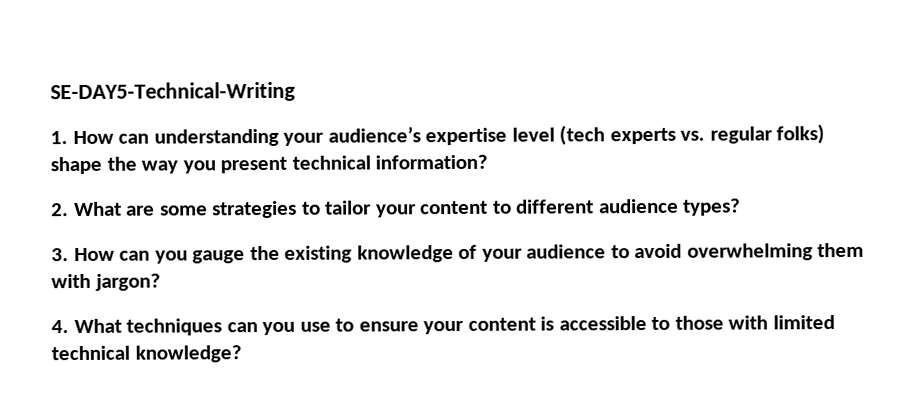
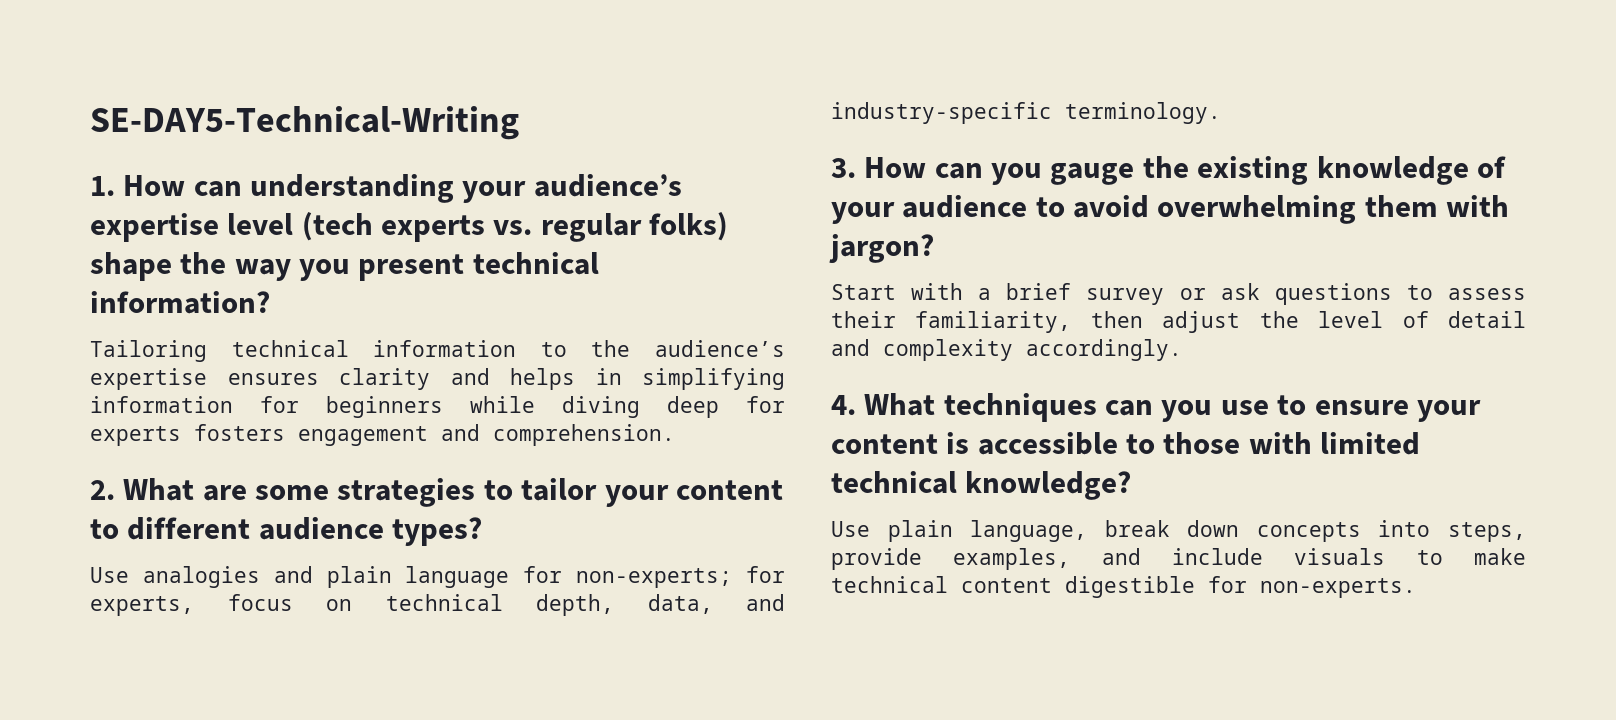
+ Tailoring technical information to the audience’s expertise ensures clarity and helps in simplifying information for beginners while diving deep for experts fosters engagement and comprehension.
+ Use analogies and plain language for non-experts; for experts, focus on technical depth, data, and industry-specific terminology.
+ Start with a brief survey or ask questions to assess their familiarity, then adjust the level of detail and complexity accordingly.
+ Use plain language, break down concepts into steps, provide examples, and include visuals to make technical content digestible for non-experts.

